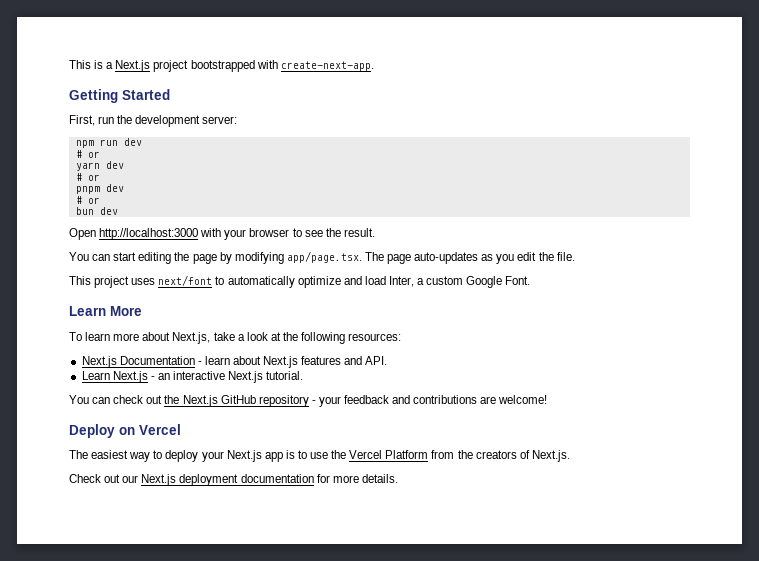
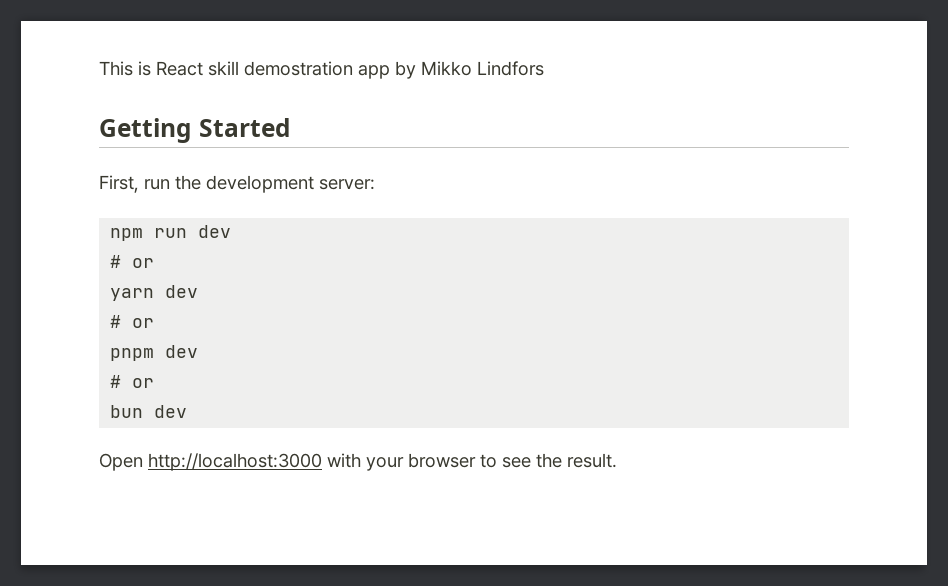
- This is a Next.js project bootstrapped with create-next-app.
+ This is React skill demostration app by Mikko Lindfors
- You can start editing the page by modifying app/page.tsx. The page auto-updates as you edit the file.
- This project uses next/font to automatically optimize and load Inter, a custom Google Font.
- Learn More
- To learn more about Next.js, take a look at the following resources:
- Next.js Documentation - learn about Next.js features and API.
- Learn Next.js - an interactive Next.js tutorial.
- You can check out the Next.js GitHub repository - your feedback and contributions are welcome!
- Deploy on Vercel
- The easiest way to deploy your Next.js app is to use the Vercel Platform from the creators of Next.js.
- Check out our Next.js deployment documentation for more details.

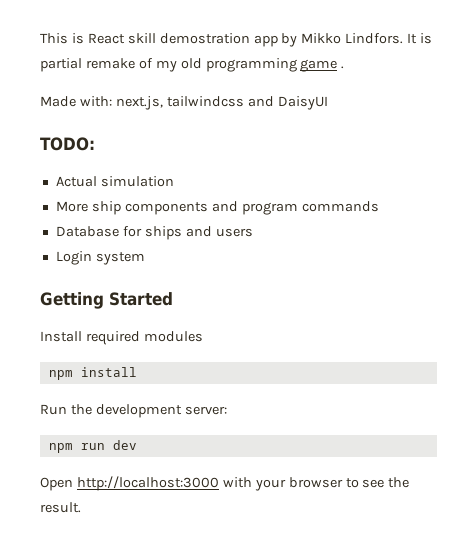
- This is React skill demostration app by Mikko Lindfors
+ This is React skill demostration app by Mikko Lindfors. It is partial remake of my old programming game .
+ Made with: next.js, tailwindcss and DaisyUI
+ TODO:
+ Actual simulation
+ More ship components and program commands
+ Database for ships and users
+ Login system
  Getting Started
- First, run the development server:
+ Install required modules
+ npm install
+ Run the development server:
  npm run dev
- # or
- yarn dev
- # or
- pnpm dev
- # or
- bun dev

